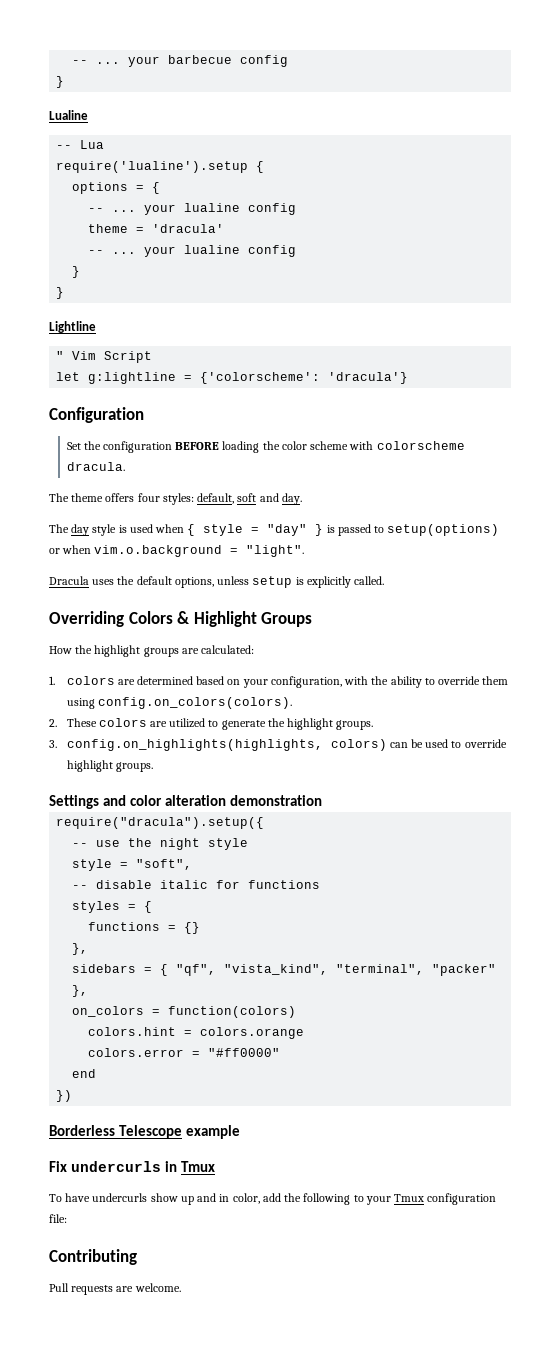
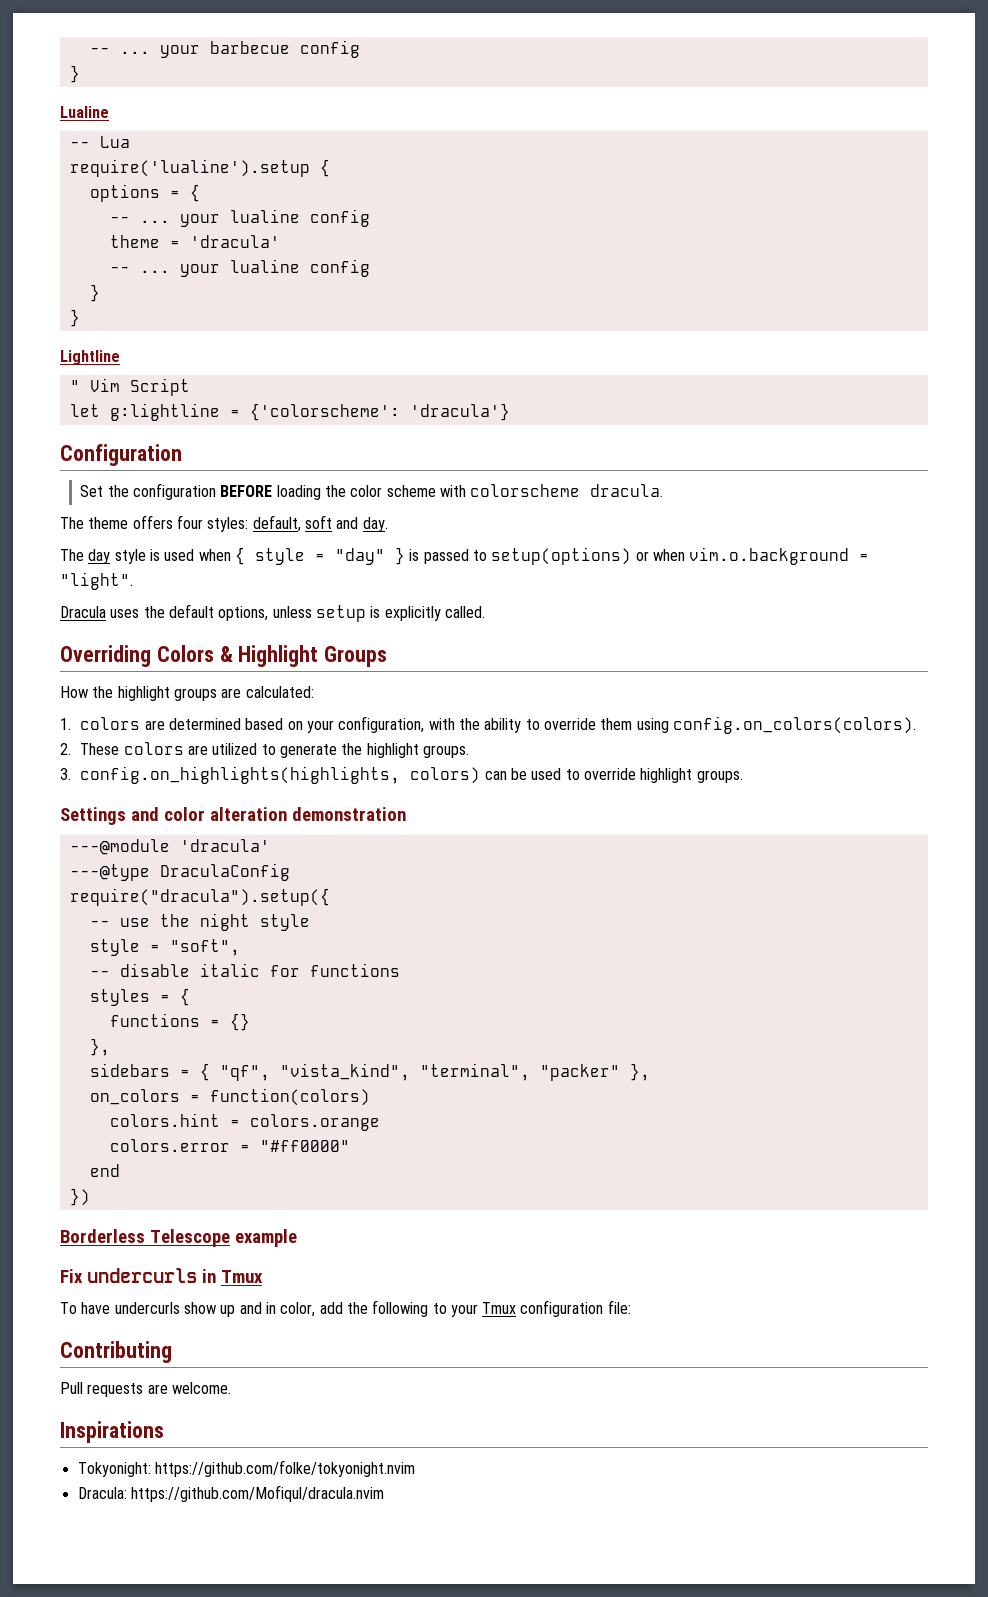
+ ---@module 'dracula'
+ ---@type DraculaConfig
+ Inspirations
+ Tokyonight: https://github.com/folke/tokyonight.nvim
+ Dracula: https://github.com/Mofiqul/dracula.nvim

